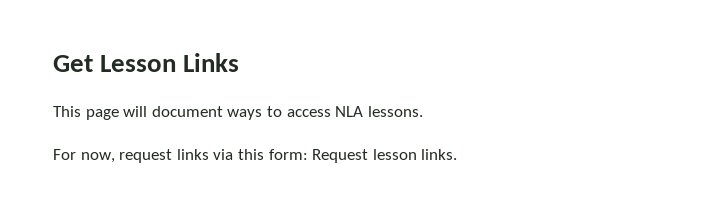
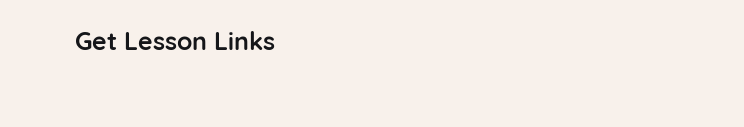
- This page will document ways to access NLA lessons.
- For now, request links via this form: Request lesson links.

